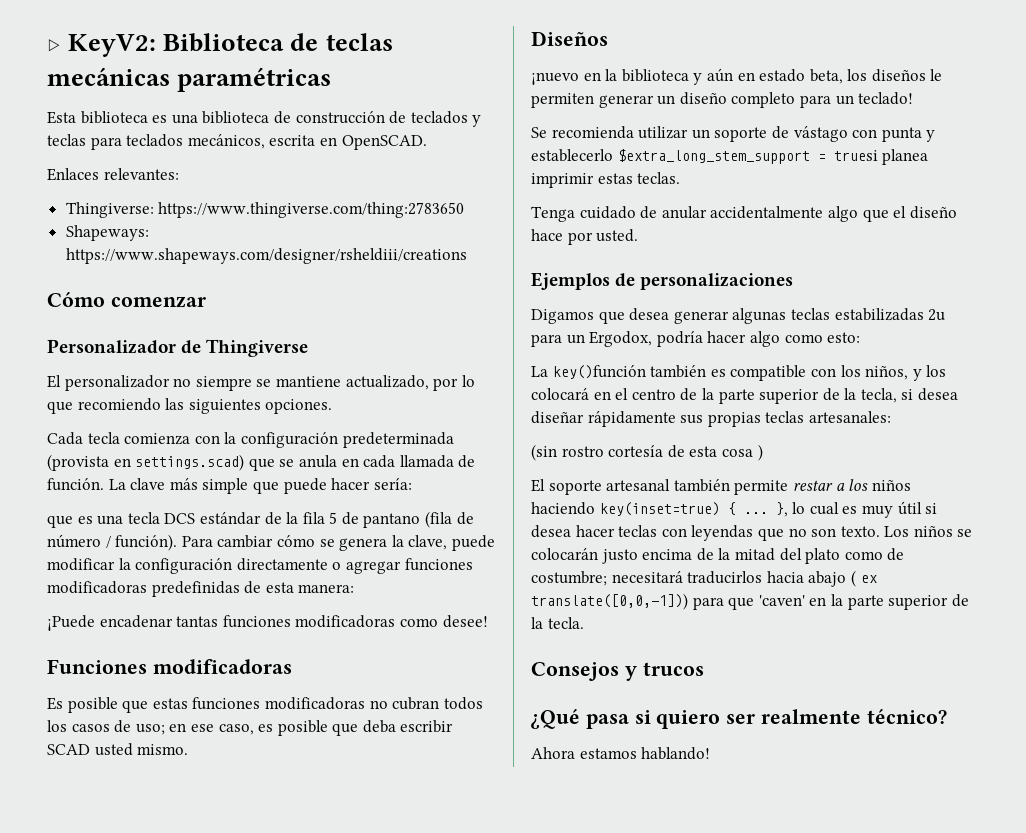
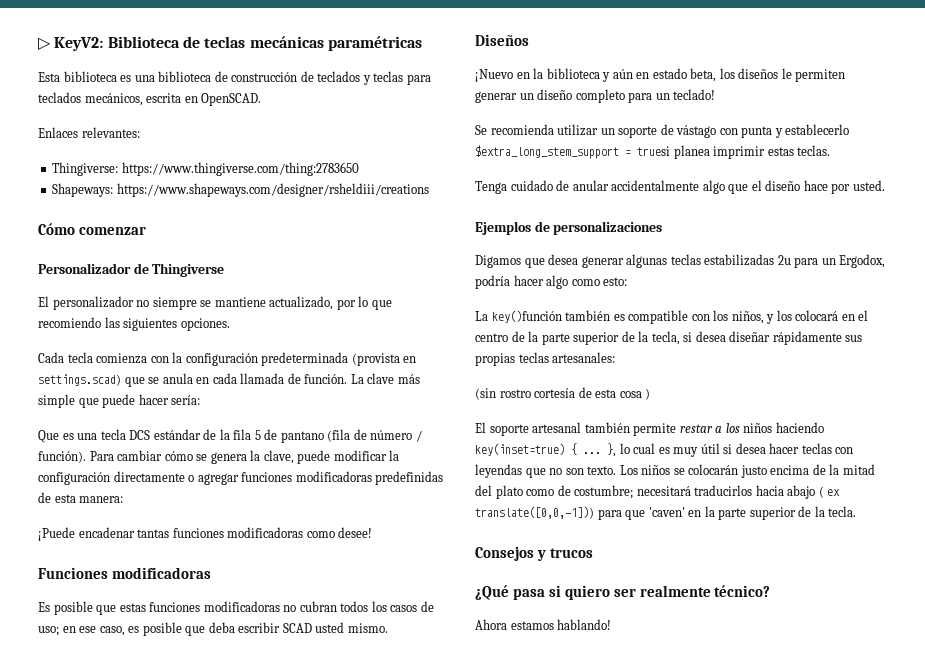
- que es una tecla DCS estándar de la fila 5 de pantano (fila de número / función).
+ Que es una tecla DCS estándar de la fila 5 de pantano (fila de número / función).
- ¡nuevo en la biblioteca y aún en estado beta, los diseños le permiten generar un diseño completo para un teclado!
+ ¡Nuevo en la biblioteca y aún en estado beta, los diseños le permiten generar un diseño completo para un teclado!

